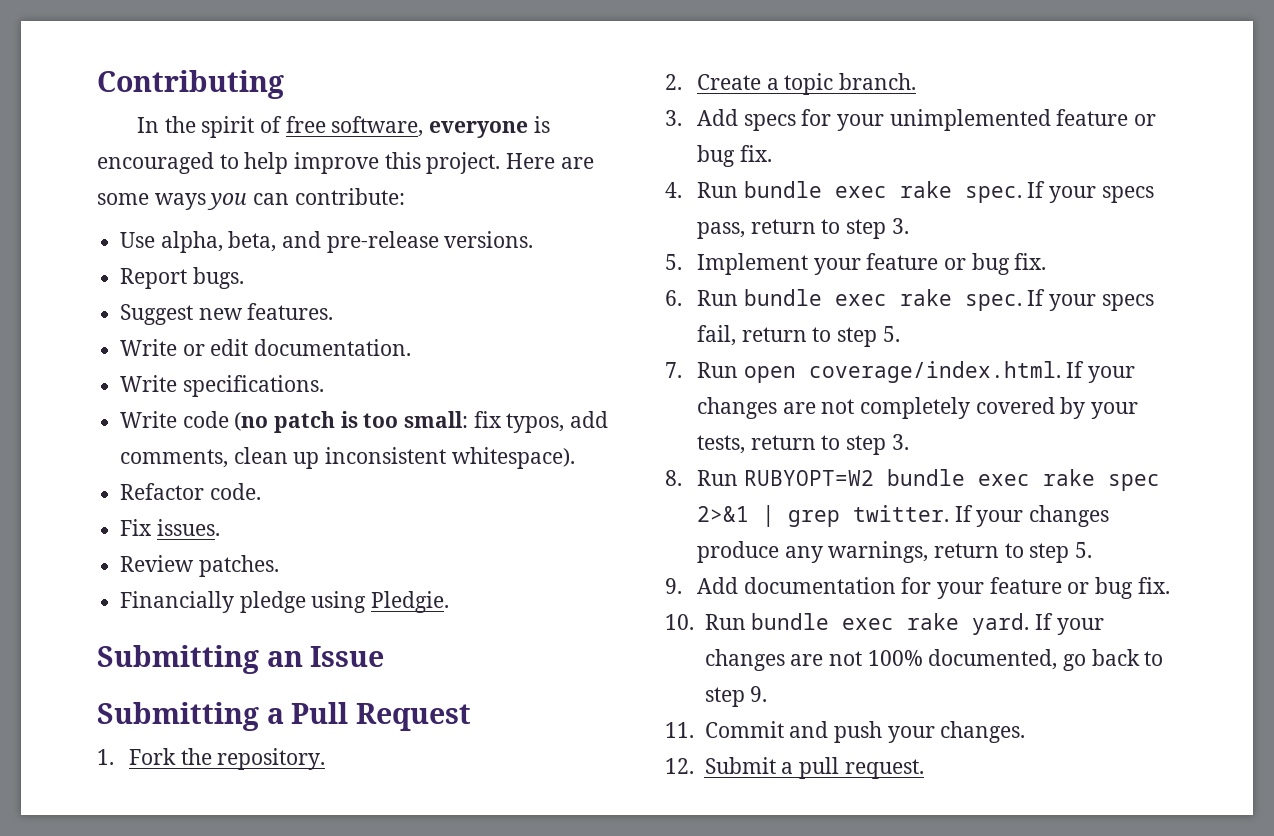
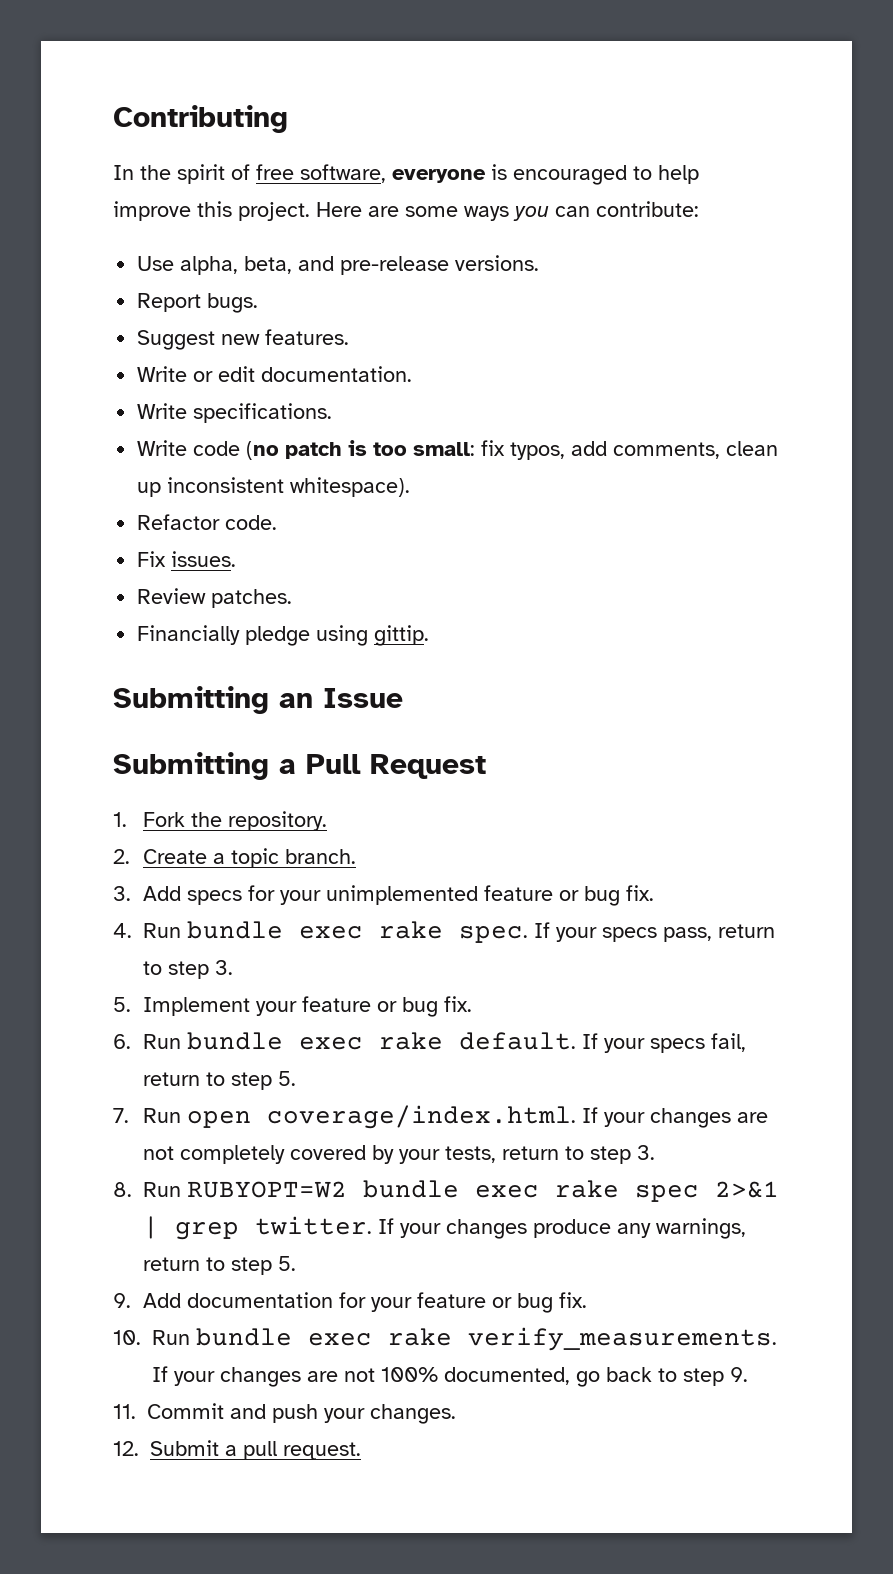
- Financially pledge using Pledgie.
+ Financially pledge using gittip.
- 6. Run bundle exec rake spec.
+ 6. Run bundle exec rake default.
- 10. Run bundle exec rake yard.
+ 10. Run bundle exec rake verify_measurements.

